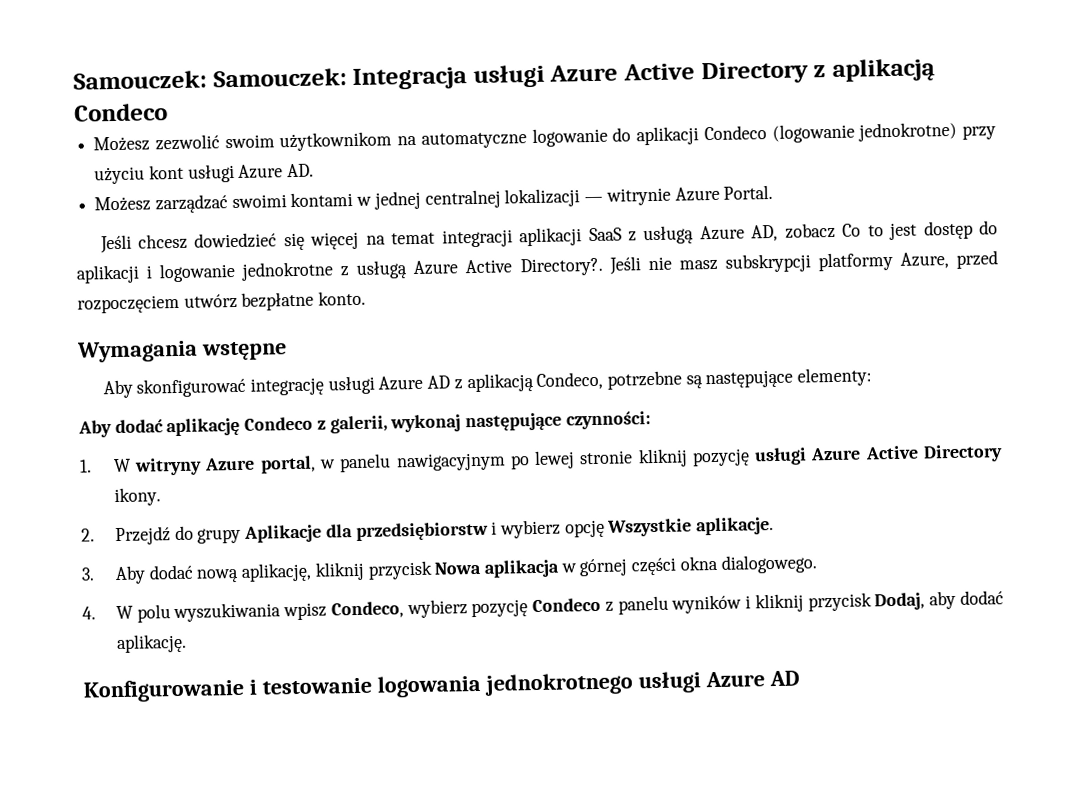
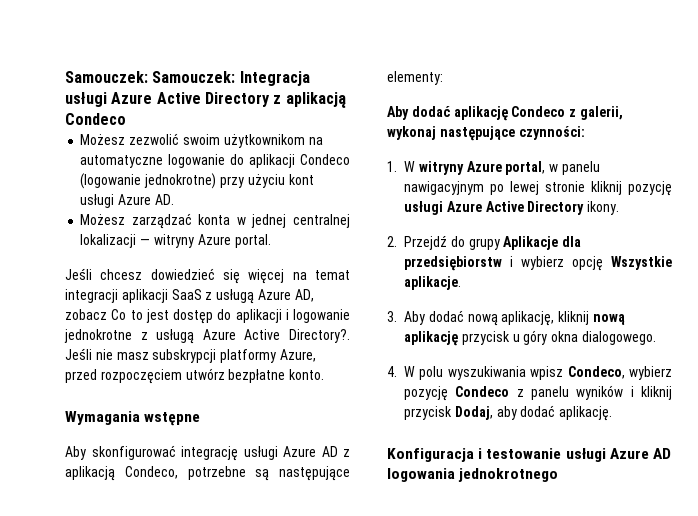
- Możesz zarządzać swoimi kontami w jednej centralnej lokalizacji — witrynie Azure Portal.
+ Możesz zarządzać konta w jednej centralnej lokalizacji — witryny Azure portal.
- 3. Aby dodać nową aplikację, kliknij przycisk Nowa aplikacja w górnej części okna dialogowego.
+ 3. Aby dodać nową aplikację, kliknij nową aplikację przycisk u góry okna dialogowego.
- Konfigurowanie i testowanie logowania jednokrotnego usługi Azure AD
+ Konfiguracja i testowanie usługi Azure AD logowania jednokrotnego

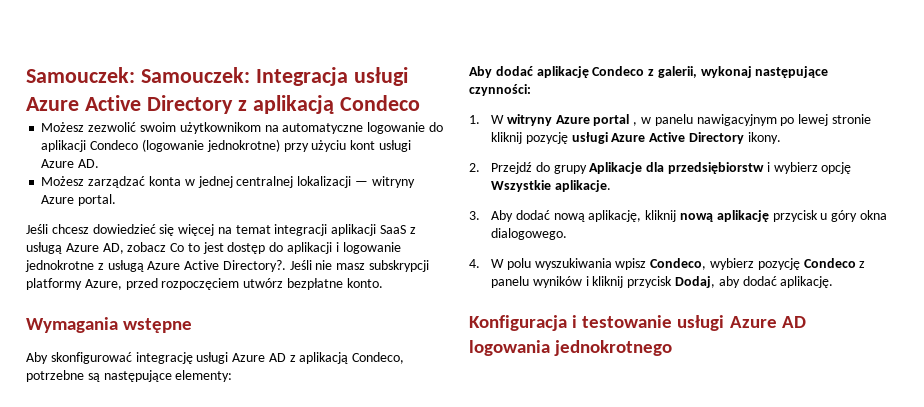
- 1. W witryny Azure portal, w panelu nawigacyjnym po lewej stronie kliknij pozycję usługi Azure Active Directory ikony.
+ 1. W witryny Azure portal , w panelu nawigacyjnym po lewej stronie kliknij pozycję usługi Azure Active Directory ikony.

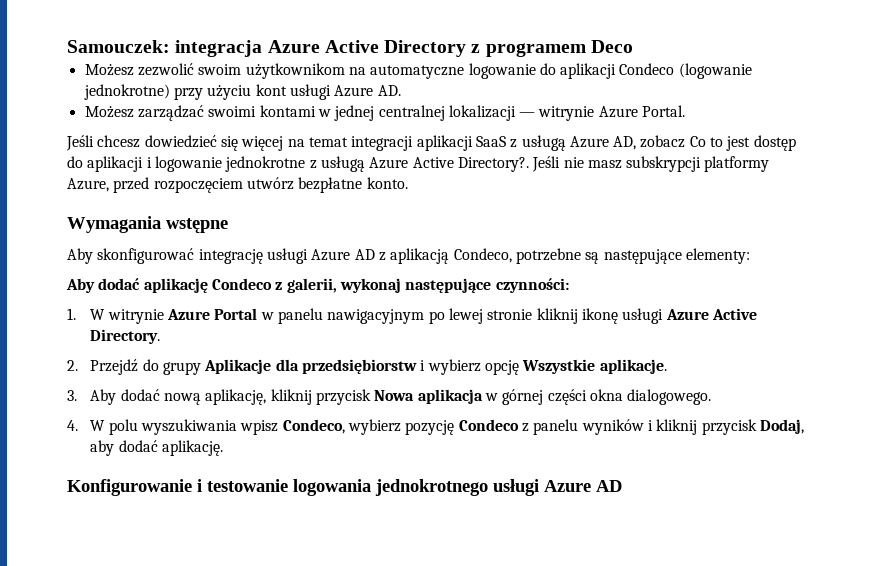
- Samouczek: Samouczek: Integracja usługi Azure Active Directory z aplikacją Condeco
+ Samouczek: integracja Azure Active Directory z programem Deco
- Możesz zarządzać konta w jednej centralnej lokalizacji — witryny Azure portal.
+ Możesz zarządzać swoimi kontami w jednej centralnej lokalizacji — witrynie Azure Portal.
- 1. W witryny Azure portal , w panelu nawigacyjnym po lewej stronie kliknij pozycję usługi Azure Active Directory ikony.
+ 1. W witrynie Azure Portal w panelu nawigacyjnym po lewej stronie kliknij ikonę usługi Azure Active Directory.
- 3. Aby dodać nową aplikację, kliknij nową aplikację przycisk u góry okna dialogowego.
+ 3. Aby dodać nową aplikację, kliknij przycisk Nowa aplikacja w górnej części okna dialogowego.
- Konfiguracja i testowanie usługi Azure AD logowania jednokrotnego
+ Konfigurowanie i testowanie logowania jednokrotnego usługi Azure AD

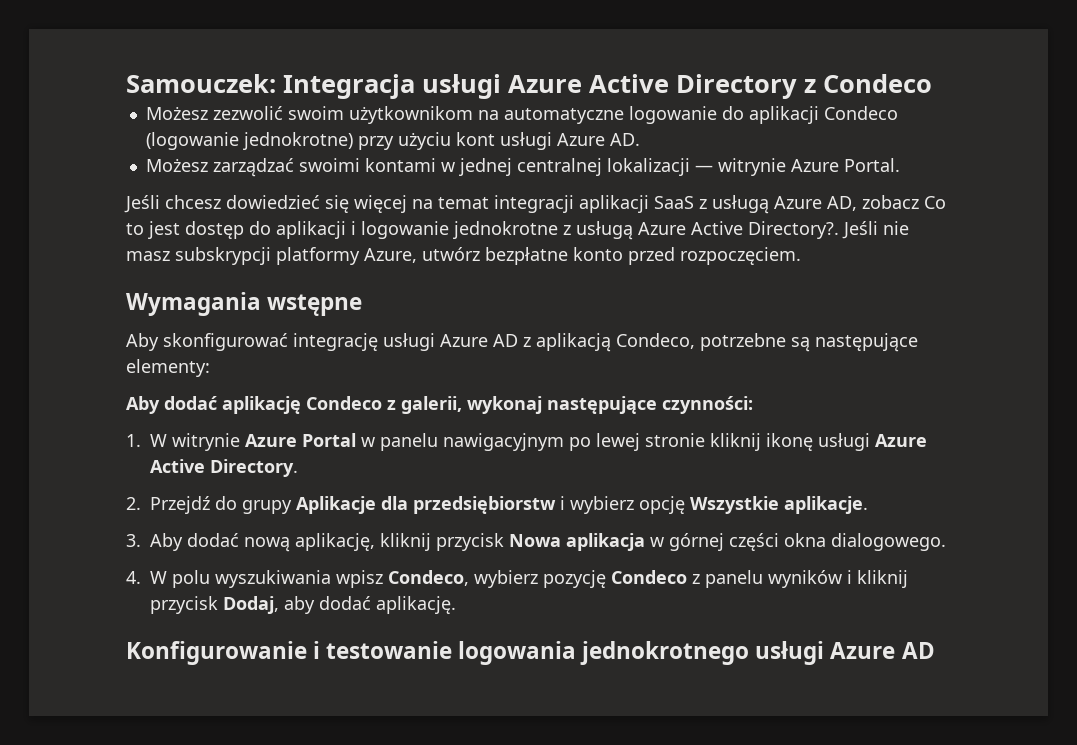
- Samouczek: integracja Azure Active Directory z programem Deco
+ Samouczek: Integracja usługi Azure Active Directory z Condeco
- Jeśli nie masz subskrypcji platformy Azure, przed rozpoczęciem utwórz bezpłatne konto.
+ Jeśli nie masz subskrypcji platformy Azure, utwórz bezpłatne konto przed rozpoczęciem.

